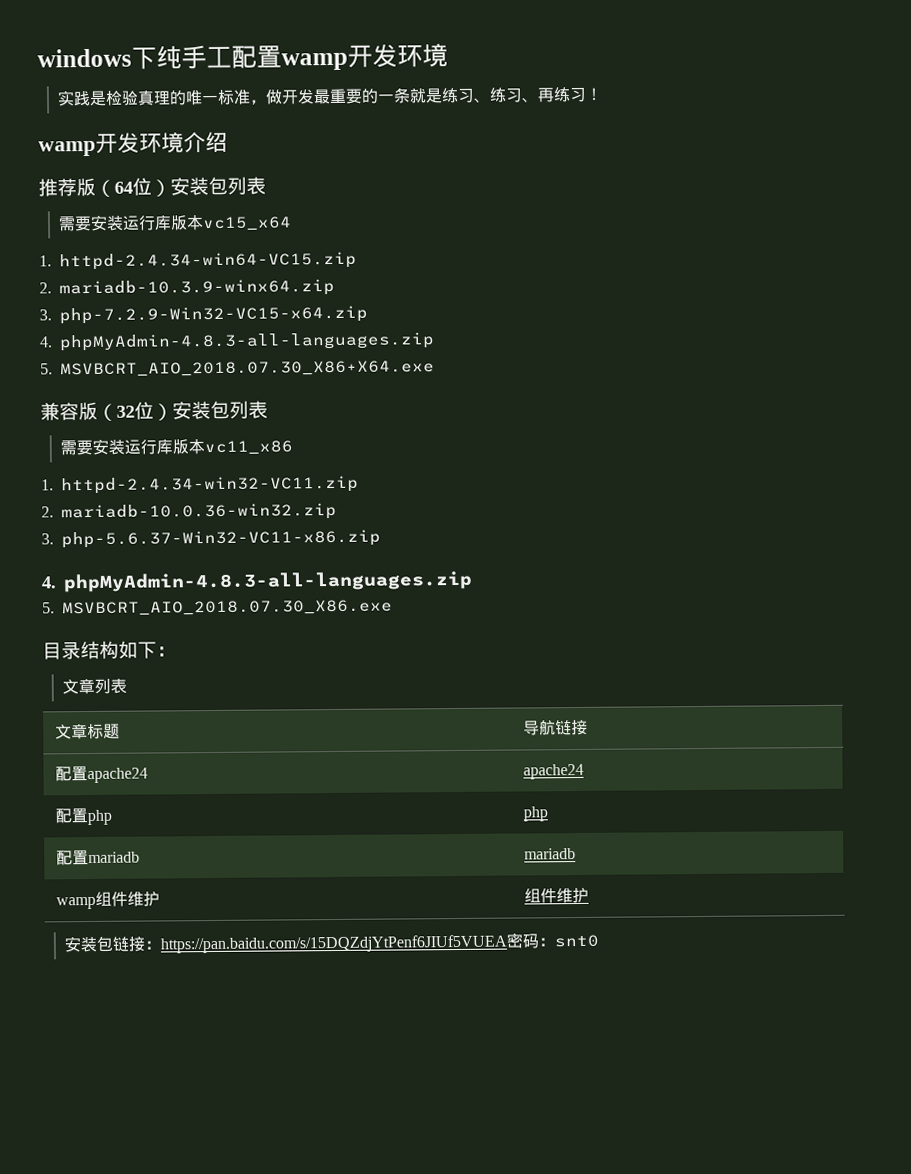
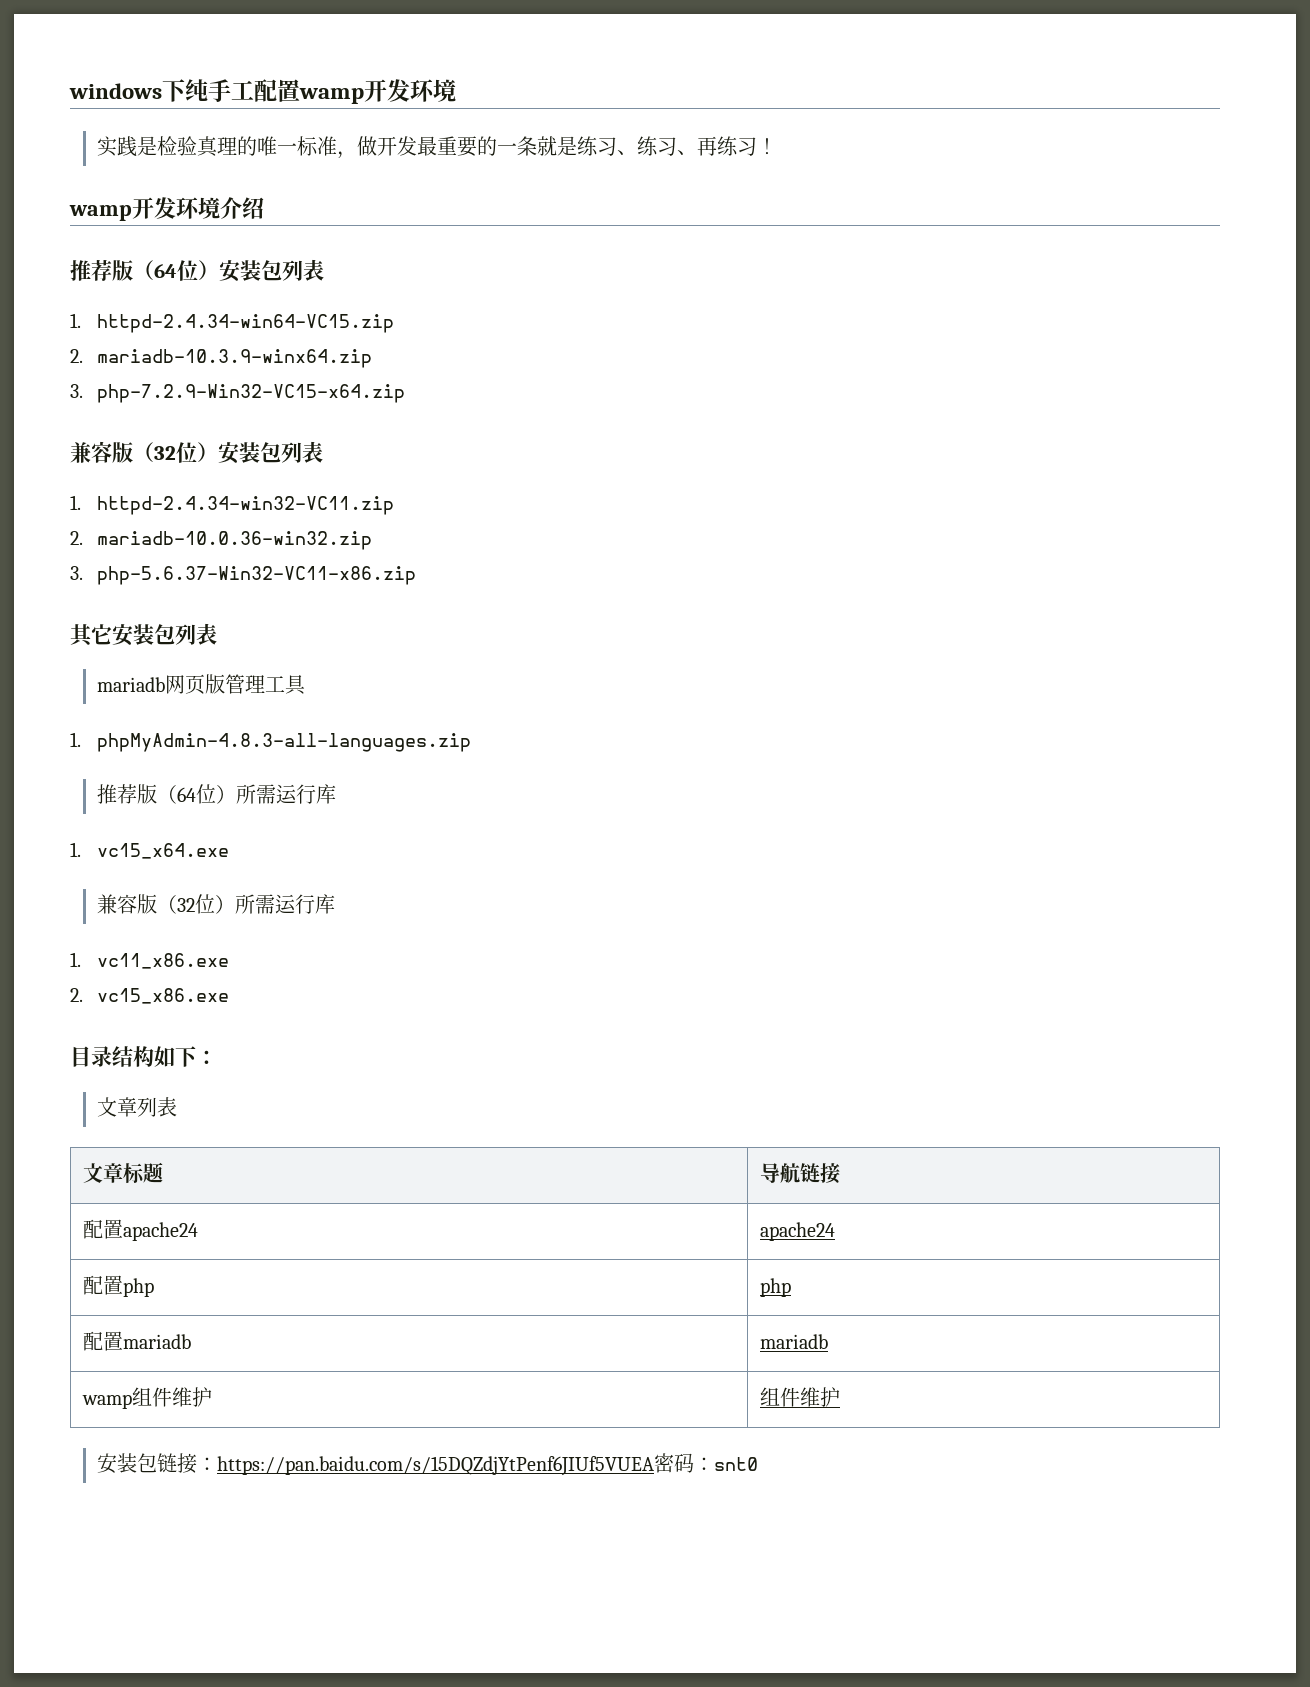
- 需要安装运行库版本vc15_x64
  3. php-7.2.9-Win32-VC15-x64.zip
- 4. phpMyAdmin-4.8.3-all-languages.zip
- 5. MSVBCRT_AIO_2018.07.30_X86+X64.exe
- 需要安装运行库版本vc11_x86
  3. php-5.6.37-Win32-VC11-x86.zip
- 4. phpMyAdmin-4.8.3-all-languages.zip
- 5. MSVBCRT_AIO_2018.07.30_X86.exe
+ 其它安装包列表
+ mariadb网页版管理工具
+ 1. phpMyAdmin-4.8.3-all-languages.zip
+ 推荐版（64位）所需运行库
+ 1. vc15_x64.exe
+ 兼容版（32位）所需运行库
+ 1. vc11_x86.exe
+ 2. vc15_x86.exe

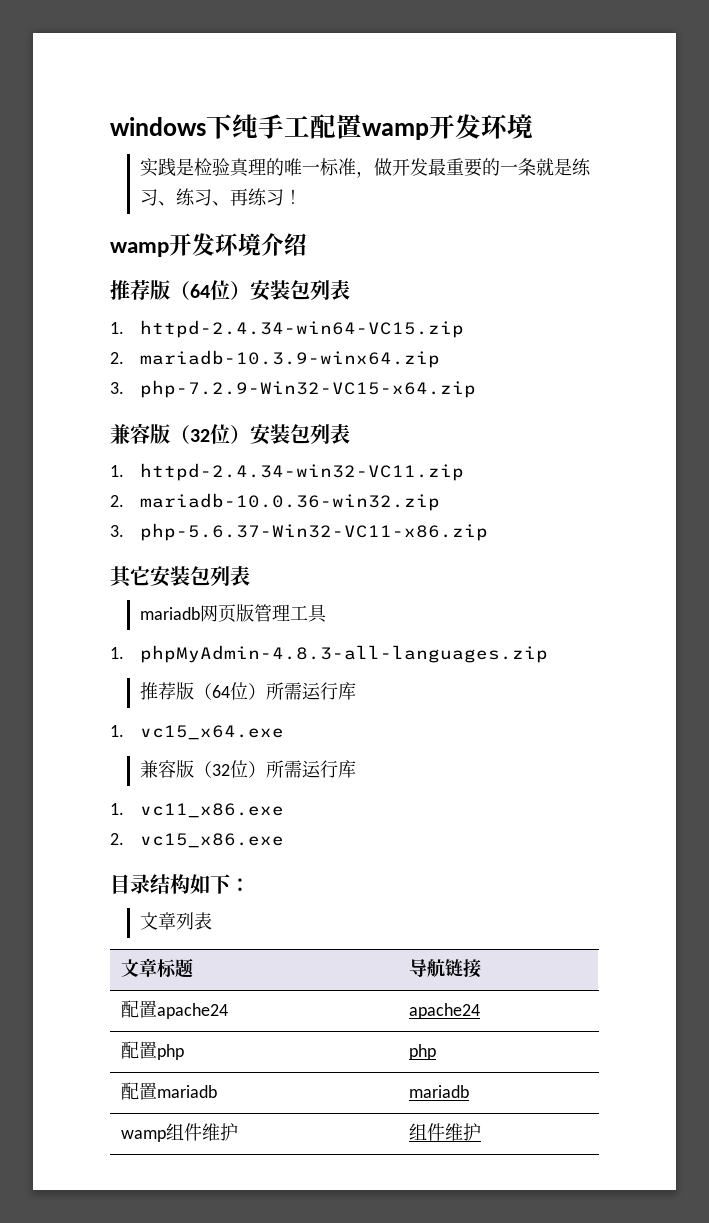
- 安装包链接：https://pan.baidu.com/s/15DQZdjYtPenf6JIUf5VUEA密码：snt0

